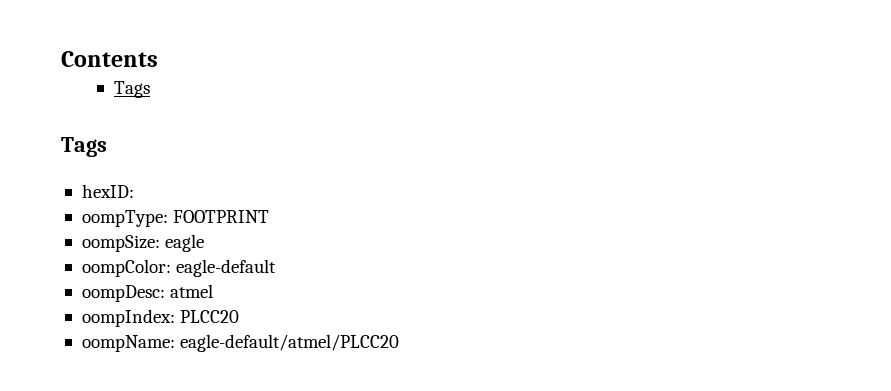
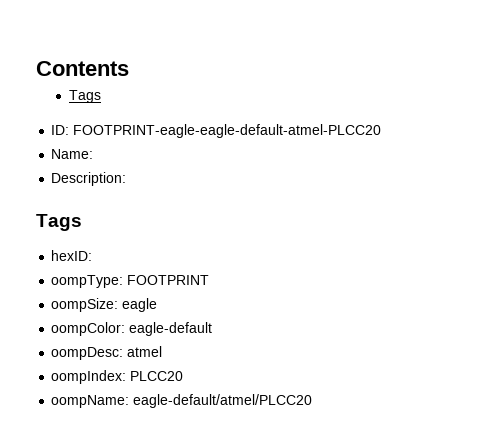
+ ID: FOOTPRINT-eagle-eagle-default-atmel-PLCC20
+ Name:
+ Description:

